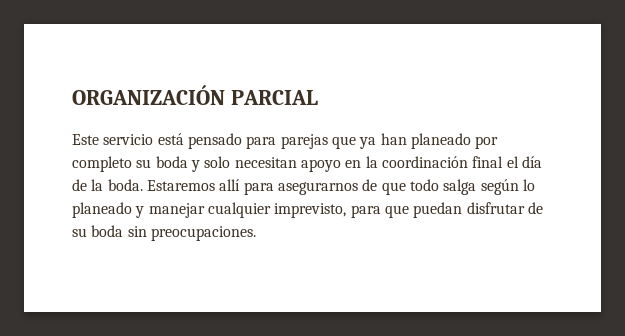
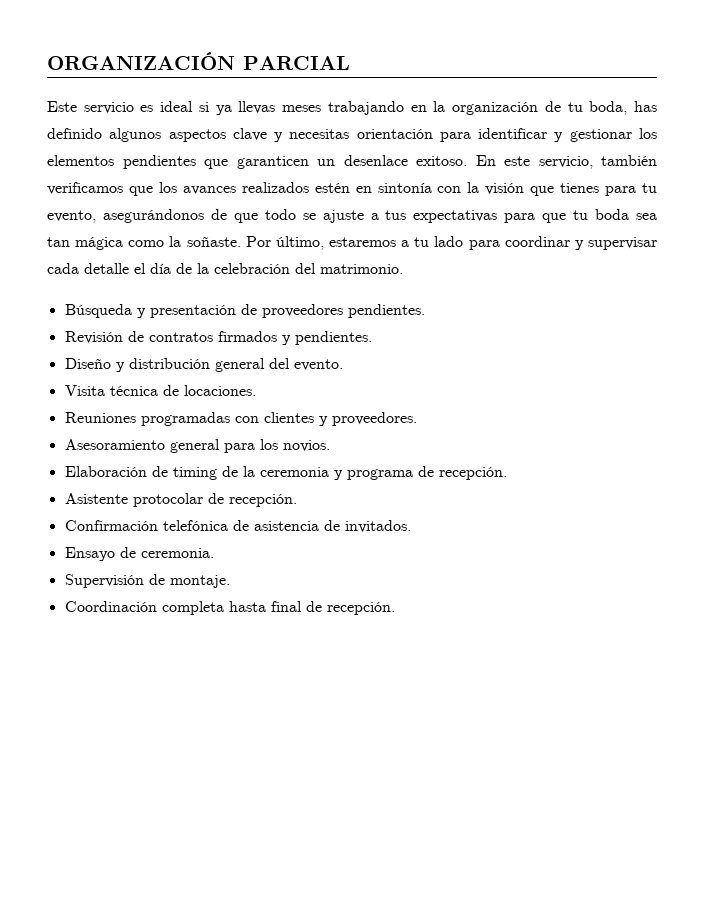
- Este servicio está pensado para parejas que ya han planeado por completo su boda y solo necesitan apoyo en la coordinación final el día de la boda. Estaremos allí para asegurarnos de que todo salga según lo planeado y manejar cualquier imprevisto, para que puedan disfrutar de su boda sin preocupaciones.
+ Este servicio es ideal si ya llevas meses trabajando en la organización de tu boda, has definido algunos aspectos clave y necesitas orientación para identificar y gestionar los elementos pendientes que garanticen un desenlace exitoso. En este servicio, también verificamos que los avances realizados estén en sintonía con la visión que tienes para tu evento, asegurándonos de que todo se ajuste a tus expectativas para que tu boda sea tan mágica como la soñaste. Por último, estaremos a tu lado para coordinar y supervisar cada detalle el día de la celebración del matrimonio.
+ Búsqueda y presentación de proveedores pendientes.
+ Revisión de contratos firmados y pendientes.
+ Diseño y distribución general del evento.
+ Visita técnica de locaciones.
+ Reuniones programadas con clientes y proveedores.
+ Asesoramiento general para los novios.
+ Elaboración de timing de la ceremonia y programa de recepción.
+ Asistente protocolar de recepción.
+ Confirmación telefónica de asistencia de invitados.
+ Ensayo de ceremonia.
+ Supervisión de montaje.
+ Coordinación completa hasta final de recepción.

